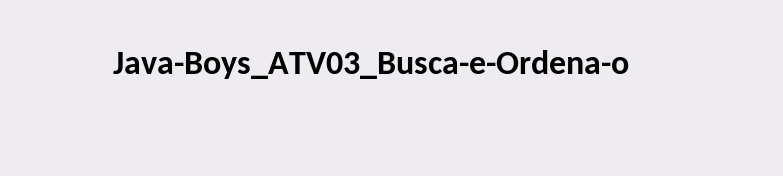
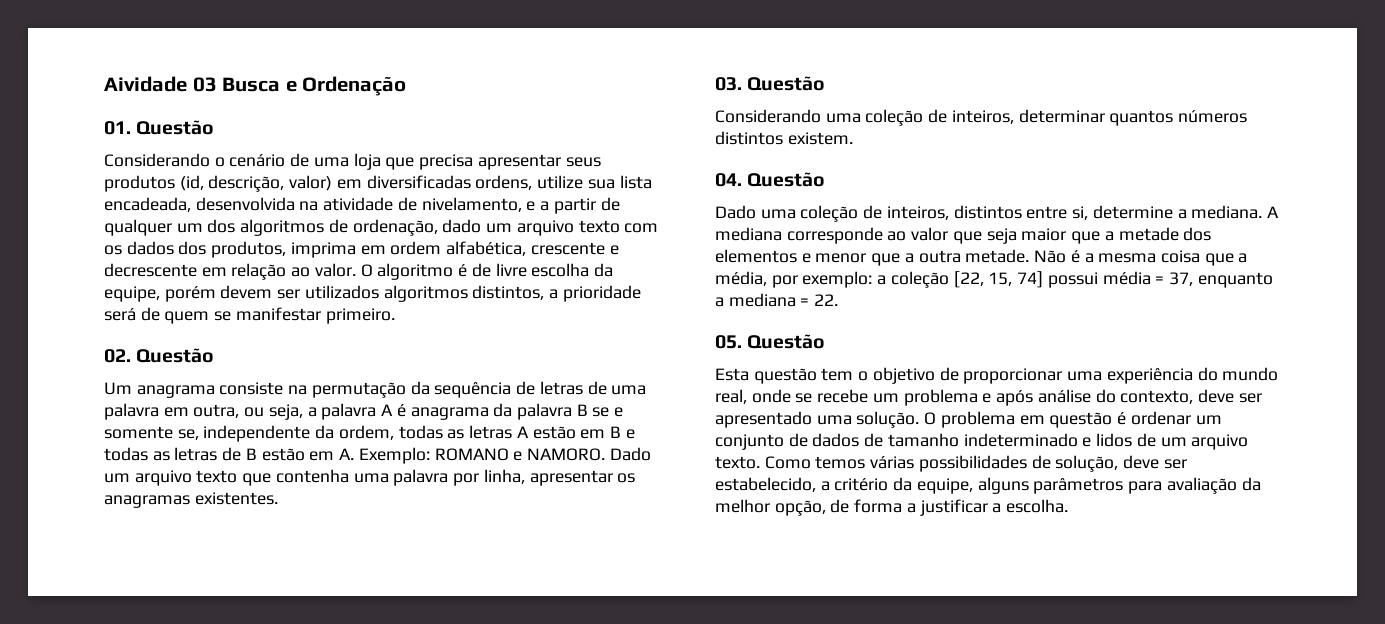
- Java-Boys_ATV03_Busca-e-Ordena-o
+ Aividade 03 Busca e Ordenação
+ 01. Questão
+ Considerando o cenário de uma loja que precisa apresentar seus produtos (id, descrição, valor) em diversificadas ordens, utilize sua lista encadeada, desenvolvida na atividade de nivelamento, e a partir de qualquer um dos algoritmos de ordenação, dado um arquivo texto com os dados dos produtos, imprima em ordem alfabética, crescente e decrescente em relação ao valor. O algoritmo é de livre escolha da equipe, porém devem ser utilizados algoritmos distintos, a prioridade será de quem se manifestar primeiro.
+ 02. Questão
+ Um anagrama consiste na permutação da sequência de letras de uma palavra em outra, ou seja, a palavra A é anagrama da palavra B se e somente se, independente da ordem, todas as letras A estão em B e todas as letras de B estão em A. Exemplo: ROMANO e NAMORO. Dado um arquivo texto que contenha uma palavra por linha, apresentar os anagramas existentes.
+ 03. Questão
+ Considerando uma coleção de inteiros, determinar quantos números distintos existem.
+ 04. Questão
+ Dado uma coleção de inteiros, distintos entre si, determine a mediana. A mediana corresponde ao valor que seja maior que a metade dos elementos e menor que a outra metade. Não é a mesma coisa que a média, por exemplo: a coleção [22, 15, 74] possui média = 37, enquanto a mediana = 22.
+ 05. Questão
+ Esta questão tem o objetivo de proporcionar uma experiência do mundo real, onde se recebe um problema e após análise do contexto, deve ser apresentado uma solução. O problema em questão é ordenar um conjunto de dados de tamanho indeterminado e lidos de um arquivo texto. Como temos várias possibilidades de solução, deve ser estabelecido, a critério da equipe, alguns parâmetros para avaliação da melhor opção, de forma a justificar a escolha.

